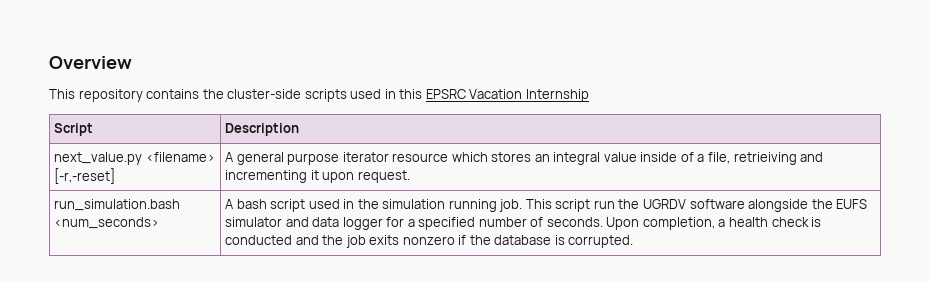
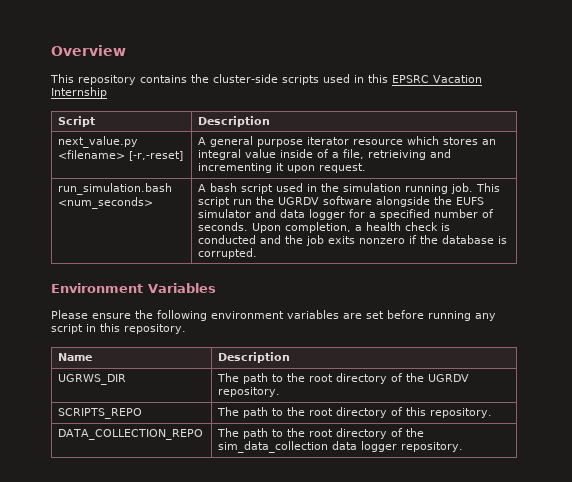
+ Environment Variables
+ Please ensure the following environment variables are set before running any script in this repository.
+ Name | Description
+ UGRWS_DIR | The path to the root directory of the UGRDV repository.
+ SCRIPTS_REPO | The path to the root directory of this repository.
+ DATA_COLLECTION_REPO | The path to the root directory of the sim_data_collection data logger repository.

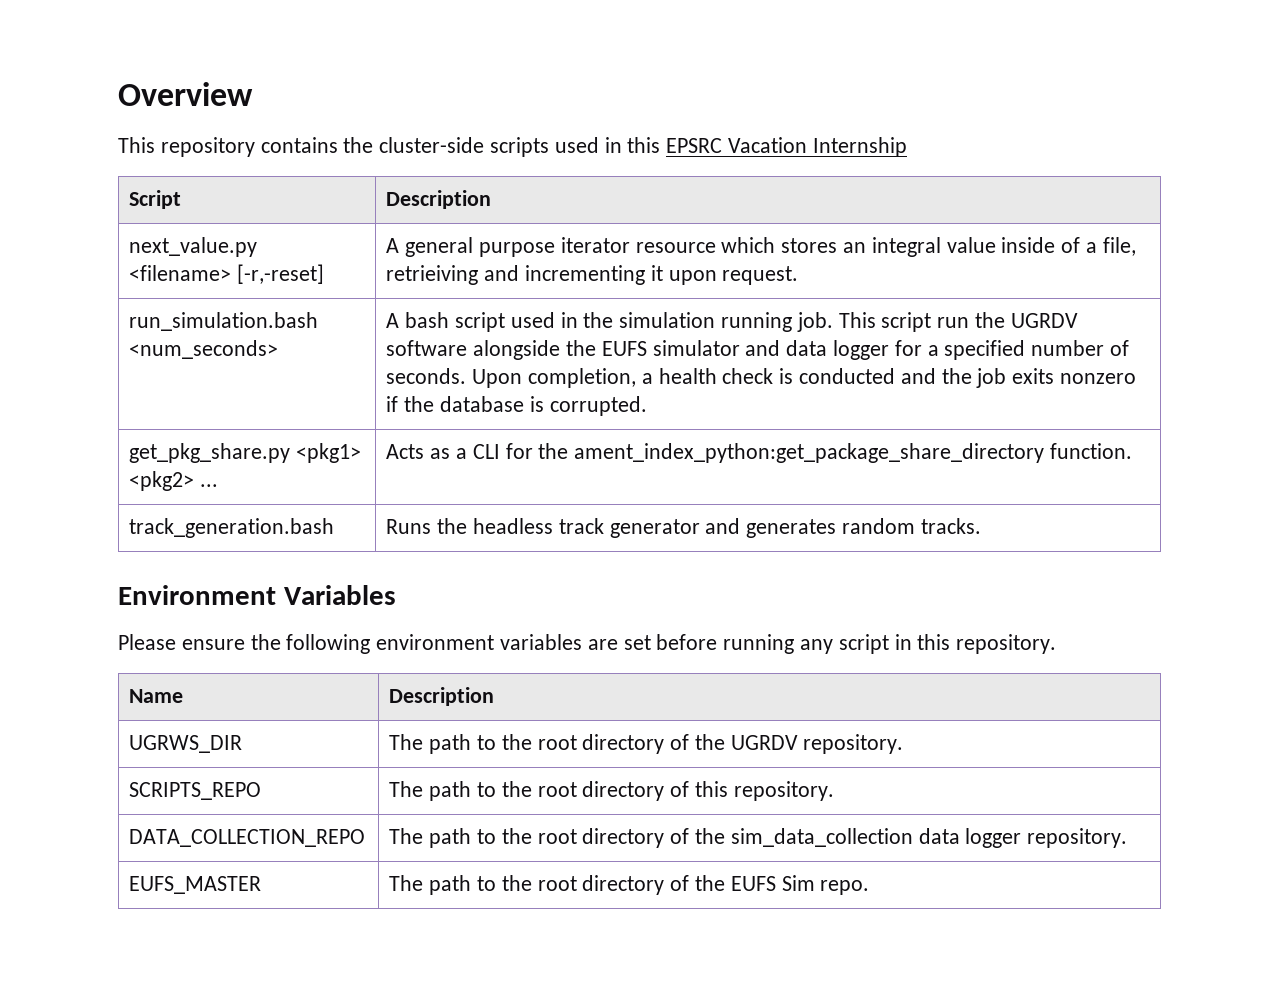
+ get_pkg_share.py <pkg1> <pkg2> ... | Acts as a CLI for the ament_index_python:get_package_share_directory function.
+ track_generation.bash | Runs the headless track generator and generates random tracks.
+ EUFS_MASTER | The path to the root directory of the EUFS Sim repo.

